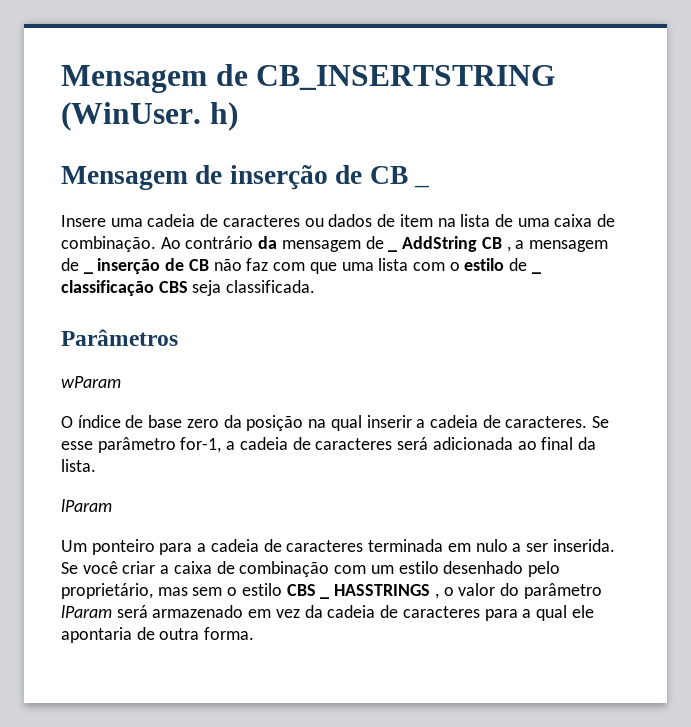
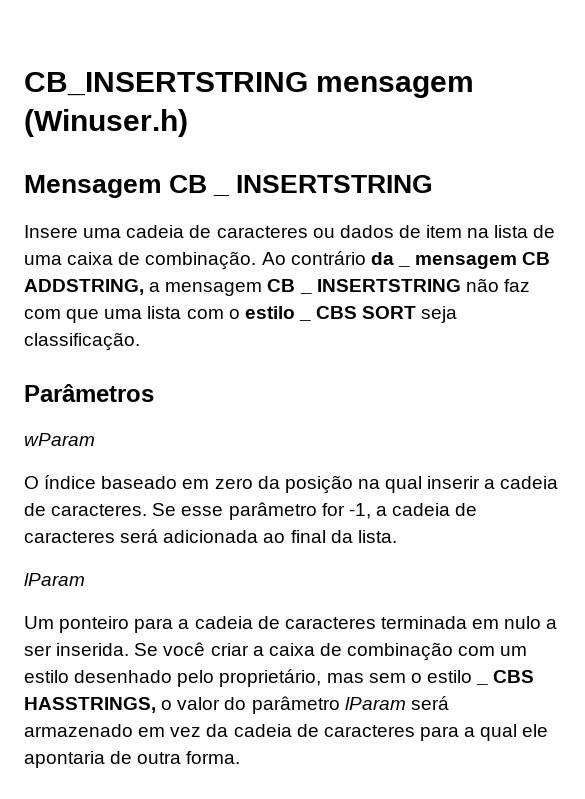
- Mensagem de CB_INSERTSTRING (WinUser. h)
- Mensagem de inserção de CB _
+ CB_INSERTSTRING mensagem (Winuser.h)
+ Mensagem CB _ INSERTSTRING
- Ao contrário da mensagem de _ AddString CB , a mensagem de _ inserção de CB não faz com que uma lista com o estilo de _ classificação CBS seja classificada.
+ Ao contrário da _ mensagem CB ADDSTRING, a mensagem CB _ INSERTSTRING não faz com que uma lista com o estilo _ CBS SORT seja classificação.
- O índice de base zero da posição na qual inserir a cadeia de caracteres.
+ O índice baseado em zero da posição na qual inserir a cadeia de caracteres.
- Se esse parâmetro for-1, a cadeia de caracteres será adicionada ao final da lista.
+ Se esse parâmetro for -1, a cadeia de caracteres será adicionada ao final da lista.
- Se você criar a caixa de combinação com um estilo desenhado pelo proprietário, mas sem o estilo CBS _ HASSTRINGS , o valor do parâmetro lParam será armazenado em vez da cadeia de caracteres para a qual ele apontaria de outra forma.
+ Se você criar a caixa de combinação com um estilo desenhado pelo proprietário, mas sem o estilo _ CBS HASSTRINGS, o valor do parâmetro lParam será armazenado em vez da cadeia de caracteres para a qual ele apontaria de outra forma.

